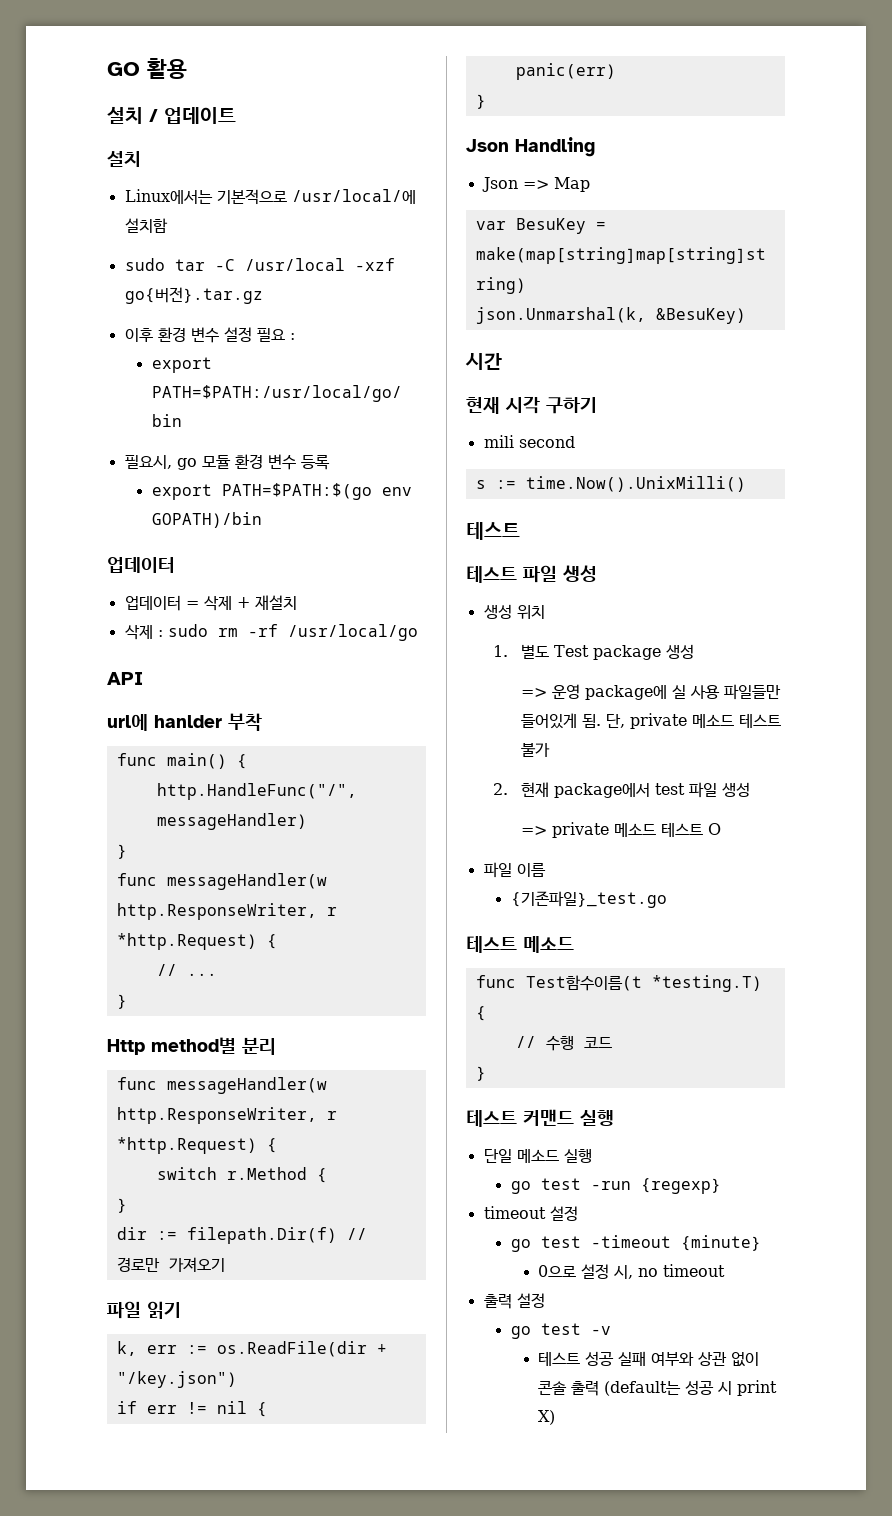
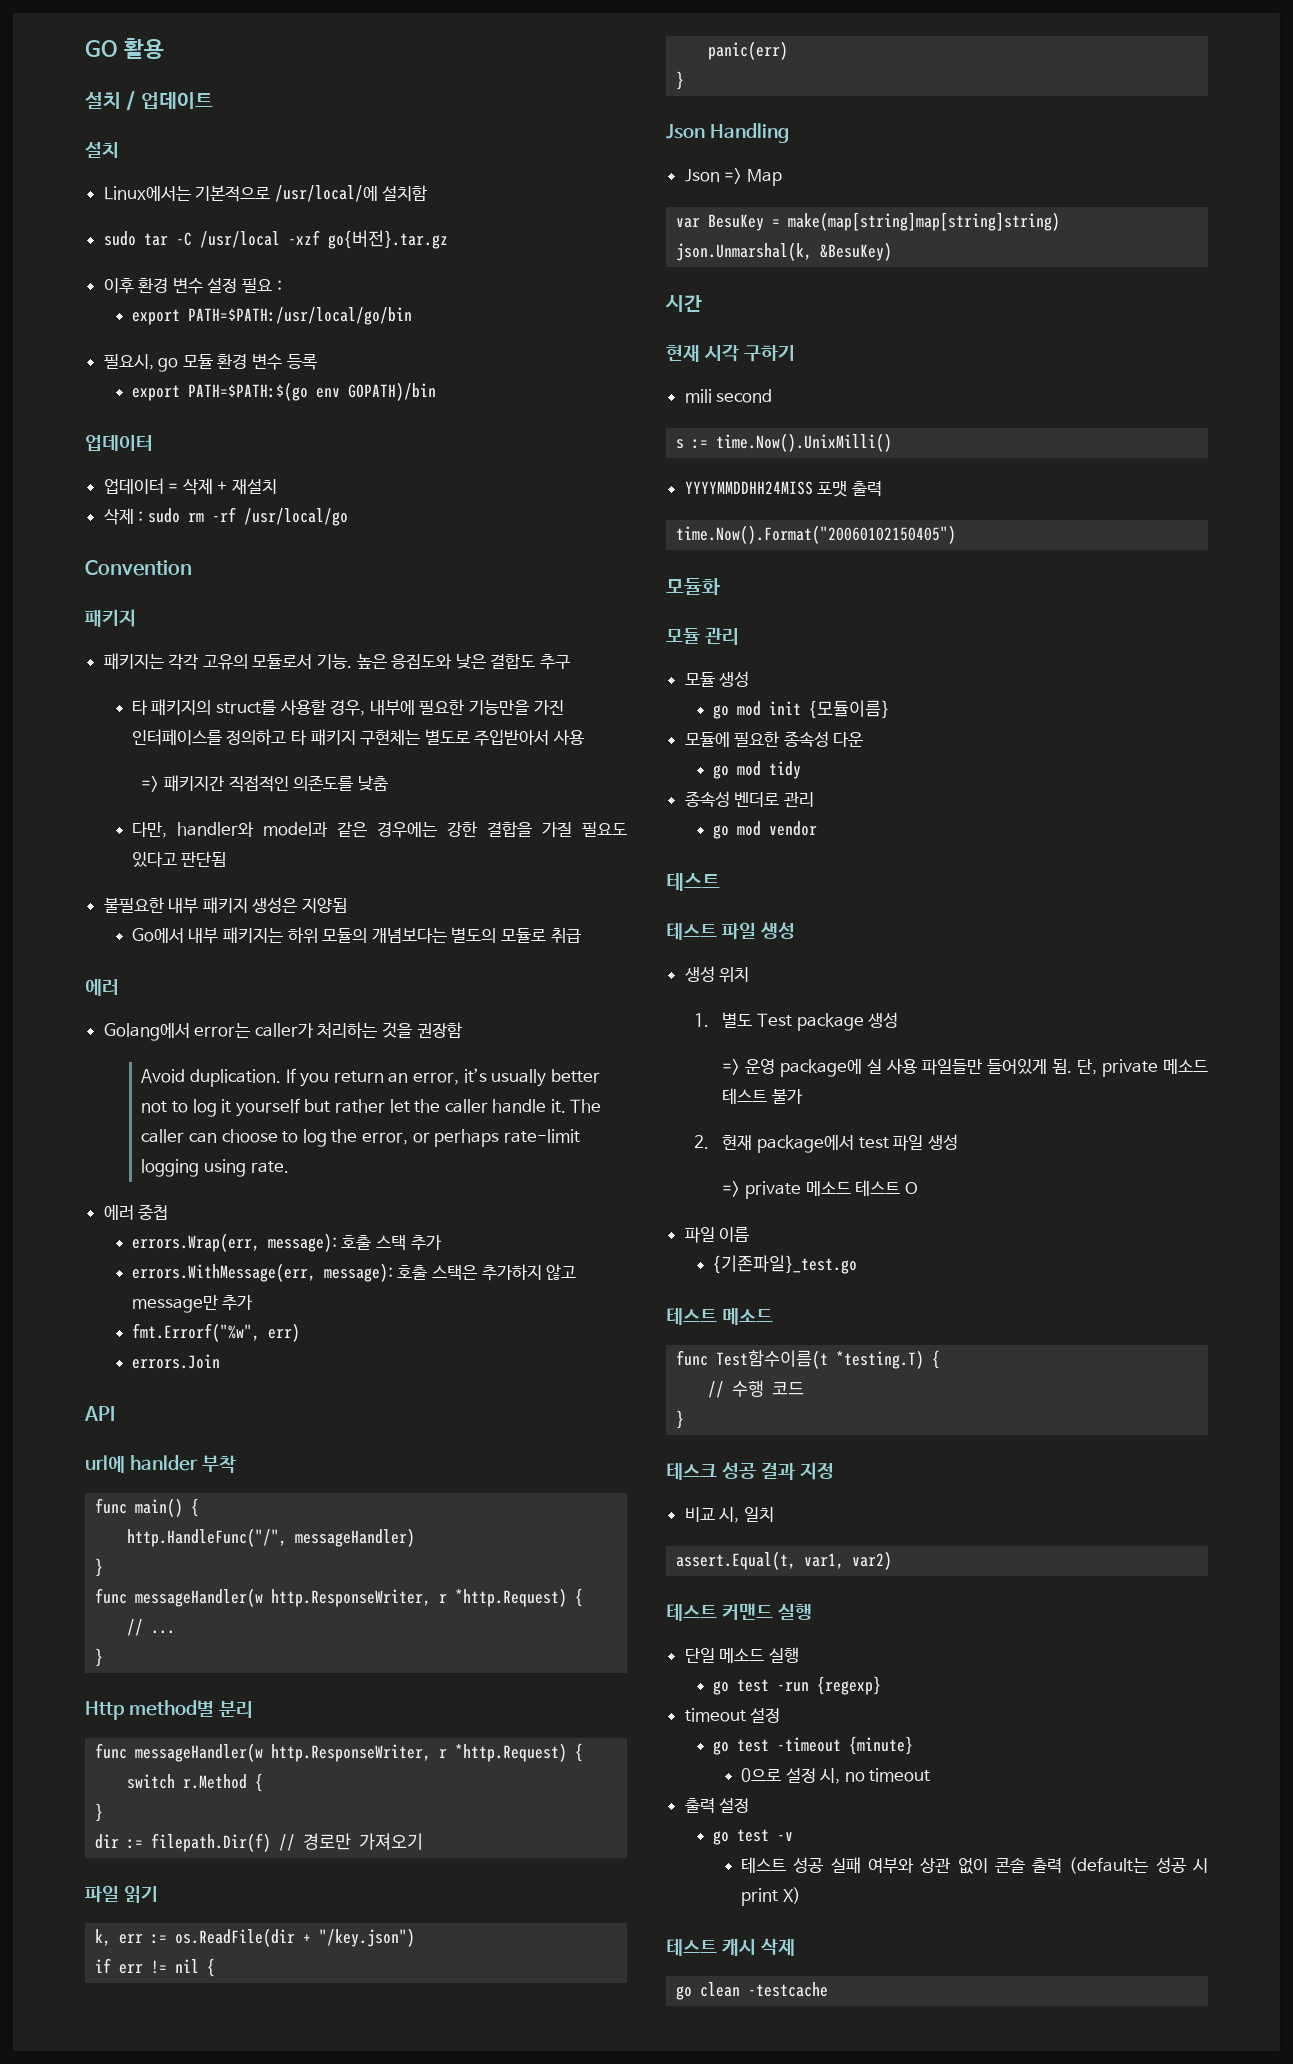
+ Convention
+ 패키지
+ 패키지는 각각 고유의 모듈로서 기능. 높은 응집도와 낮은 결합도 추구
+ 타 패키지의 struct를 사용할 경우, 내부에 필요한 기능만을 가진 인터페이스를 정의하고 타 패키지 구현체는 별도로 주입받아서 사용
+ => 패키지간 직접적인 의존도를 낮춤
+ 다만, handler와 model과 같은 경우에는 강한 결합을 가질 필요도 있다고 판단됨
+ 불필요한 내부 패키지 생성은 지양됨
+ Go에서 내부 패키지는 하위 모듈의 개념보다는 별도의 모듈로 취급
+ 에러
+ Golang에서 error는 caller가 처리하는 것을 권장함
+ Avoid duplication. If you return an error, it’s usually better not to log it yourself but rather let the caller handle it. The caller can choose to log the error, or perhaps rate-limit logging using rate.
+ 에러 중첩
+ errors.Wrap(err, message): 호출 스택 추가
+ errors.WithMessage(err, message): 호출 스택은 추가하지 않고 message만 추가
+ fmt.Errorf("%w", err)
+ errors.Join
+ YYYYMMDDHH24MISS 포맷 출력
+ time.Now().Format("20060102150405")
+ 모듈화
+ 모듈 관리
+ 모듈 생성
+ go mod init {모듈이름}
+ 모듈에 필요한 종속성 다운
+ go mod tidy
+ 종속성 벤더로 관리
+ go mod vendor
+ 테스크 성공 결과 지정
+ 비교 시, 일치
+ assert.Equal(t, var1, var2)
+ 테스트 캐시 삭제
+ go clean -testcache

